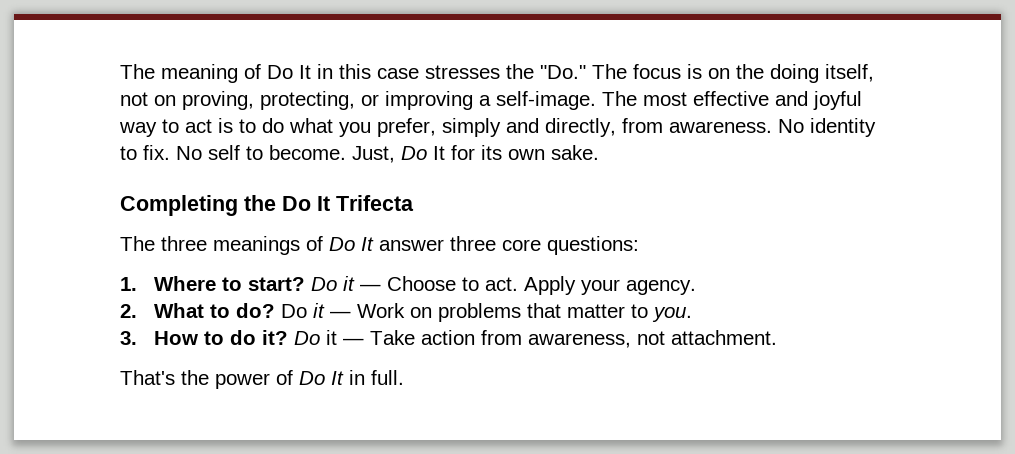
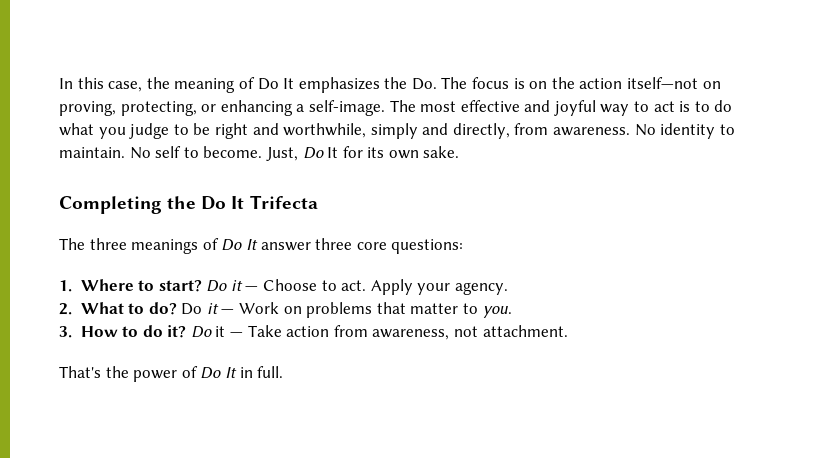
- The meaning of Do It in this case stresses the "Do." The focus is on the doing itself, not on proving, protecting, or improving a self-image.
+ In this case, the meaning of Do It emphasizes the Do. The focus is on the action itself—not on proving, protecting, or enhancing a self-image.
- The most effective and joyful way to act is to do what you prefer, simply and directly, from awareness.
+ The most effective and joyful way to act is to do what you judge to be right and worthwhile, simply and directly, from awareness.
- No identity to fix.
+ No identity to maintain.

